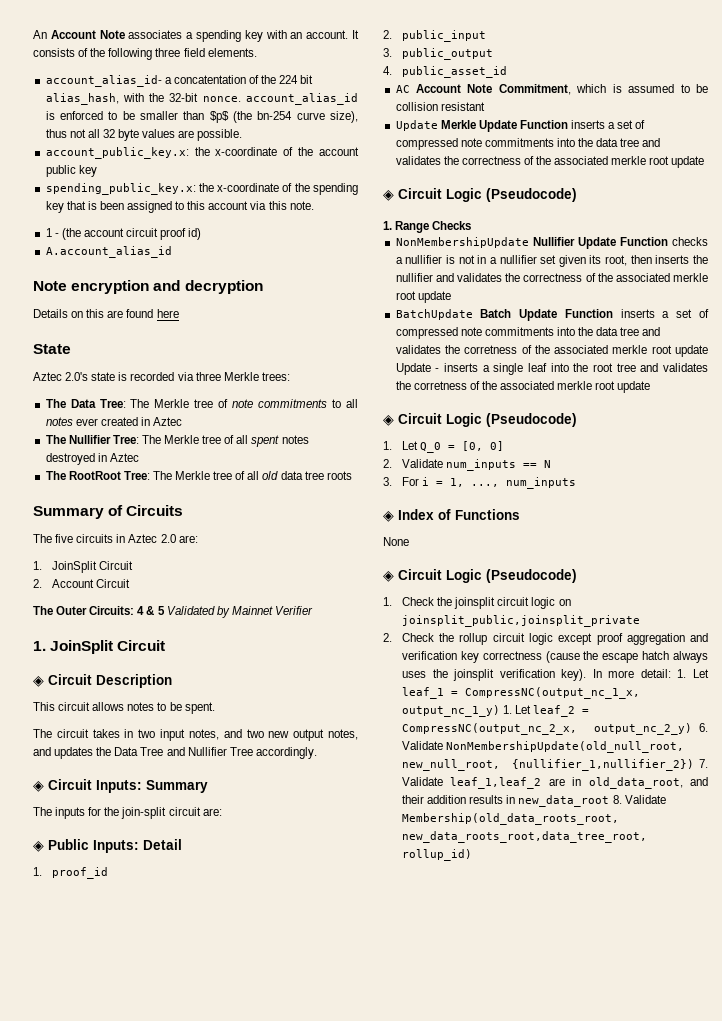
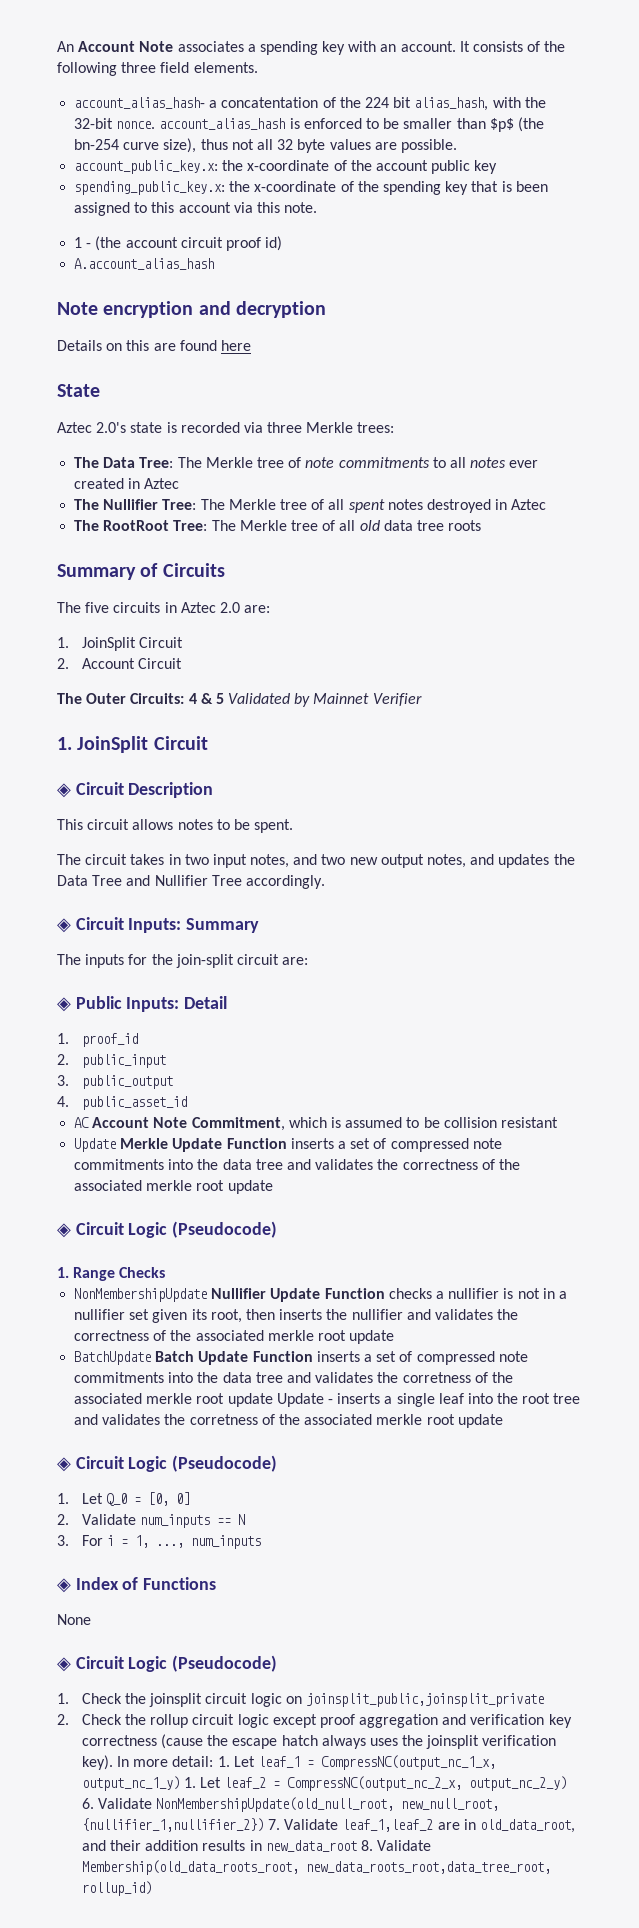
- account_alias_id- a concatentation of the 224 bit alias_hash, with the 32-bit nonce. account_alias_id is enforced to be smaller than $p$ (the bn-254 curve size), thus not all 32 byte values are possible.
+ account_alias_hash- a concatentation of the 224 bit alias_hash, with the 32-bit nonce. account_alias_hash is enforced to be smaller than $p$ (the bn-254 curve size), thus not all 32 byte values are possible.
- A.account_alias_id
+ A.account_alias_hash

